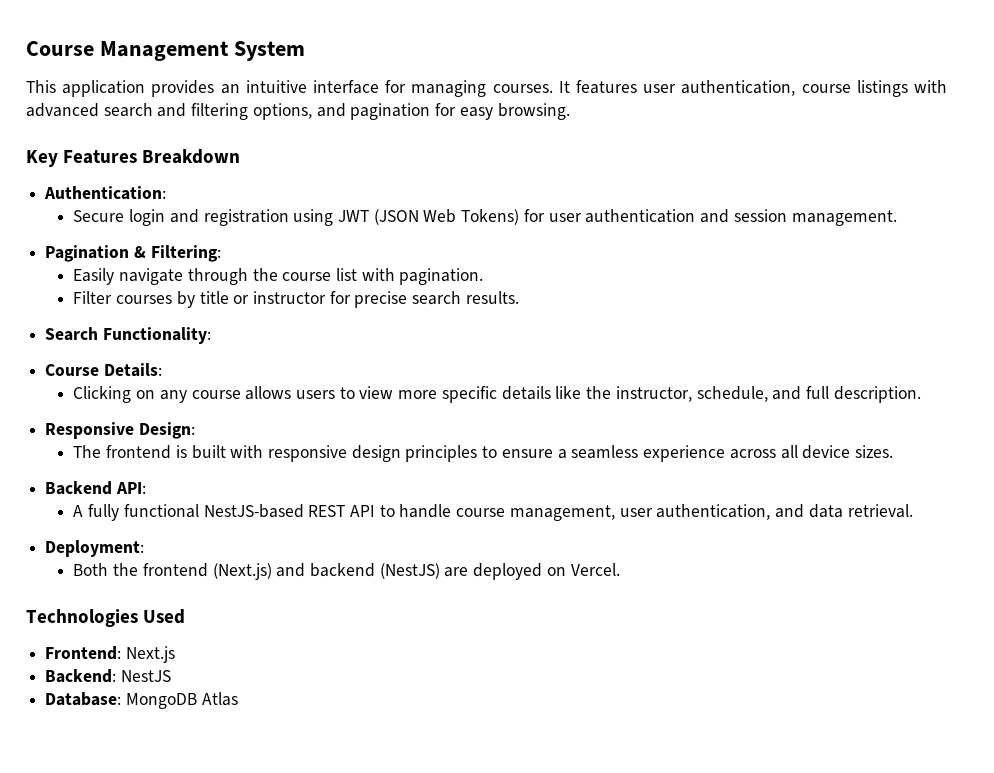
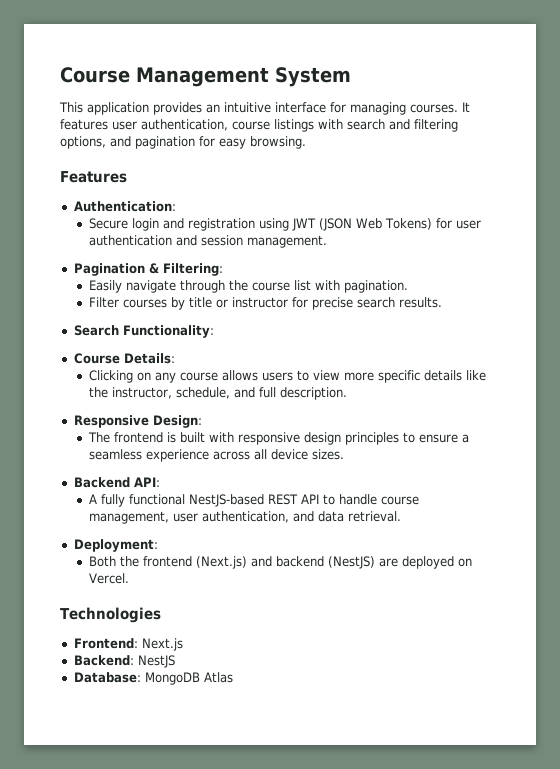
- It features user authentication, course listings with advanced search and filtering options, and pagination for easy browsing.
+ It features user authentication, course listings with search and filtering options, and pagination for easy browsing.
- Key Features Breakdown
+ Features
- Technologies Used
+ Technologies

